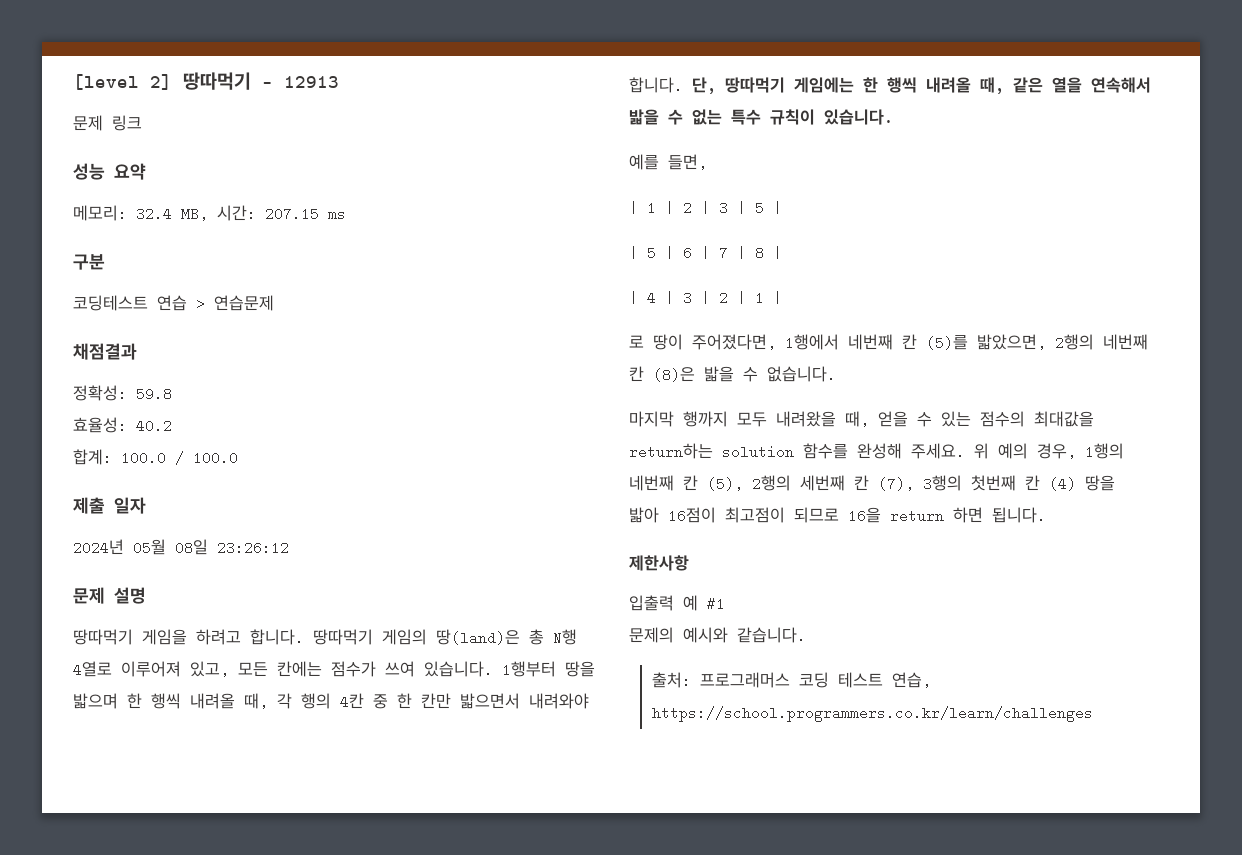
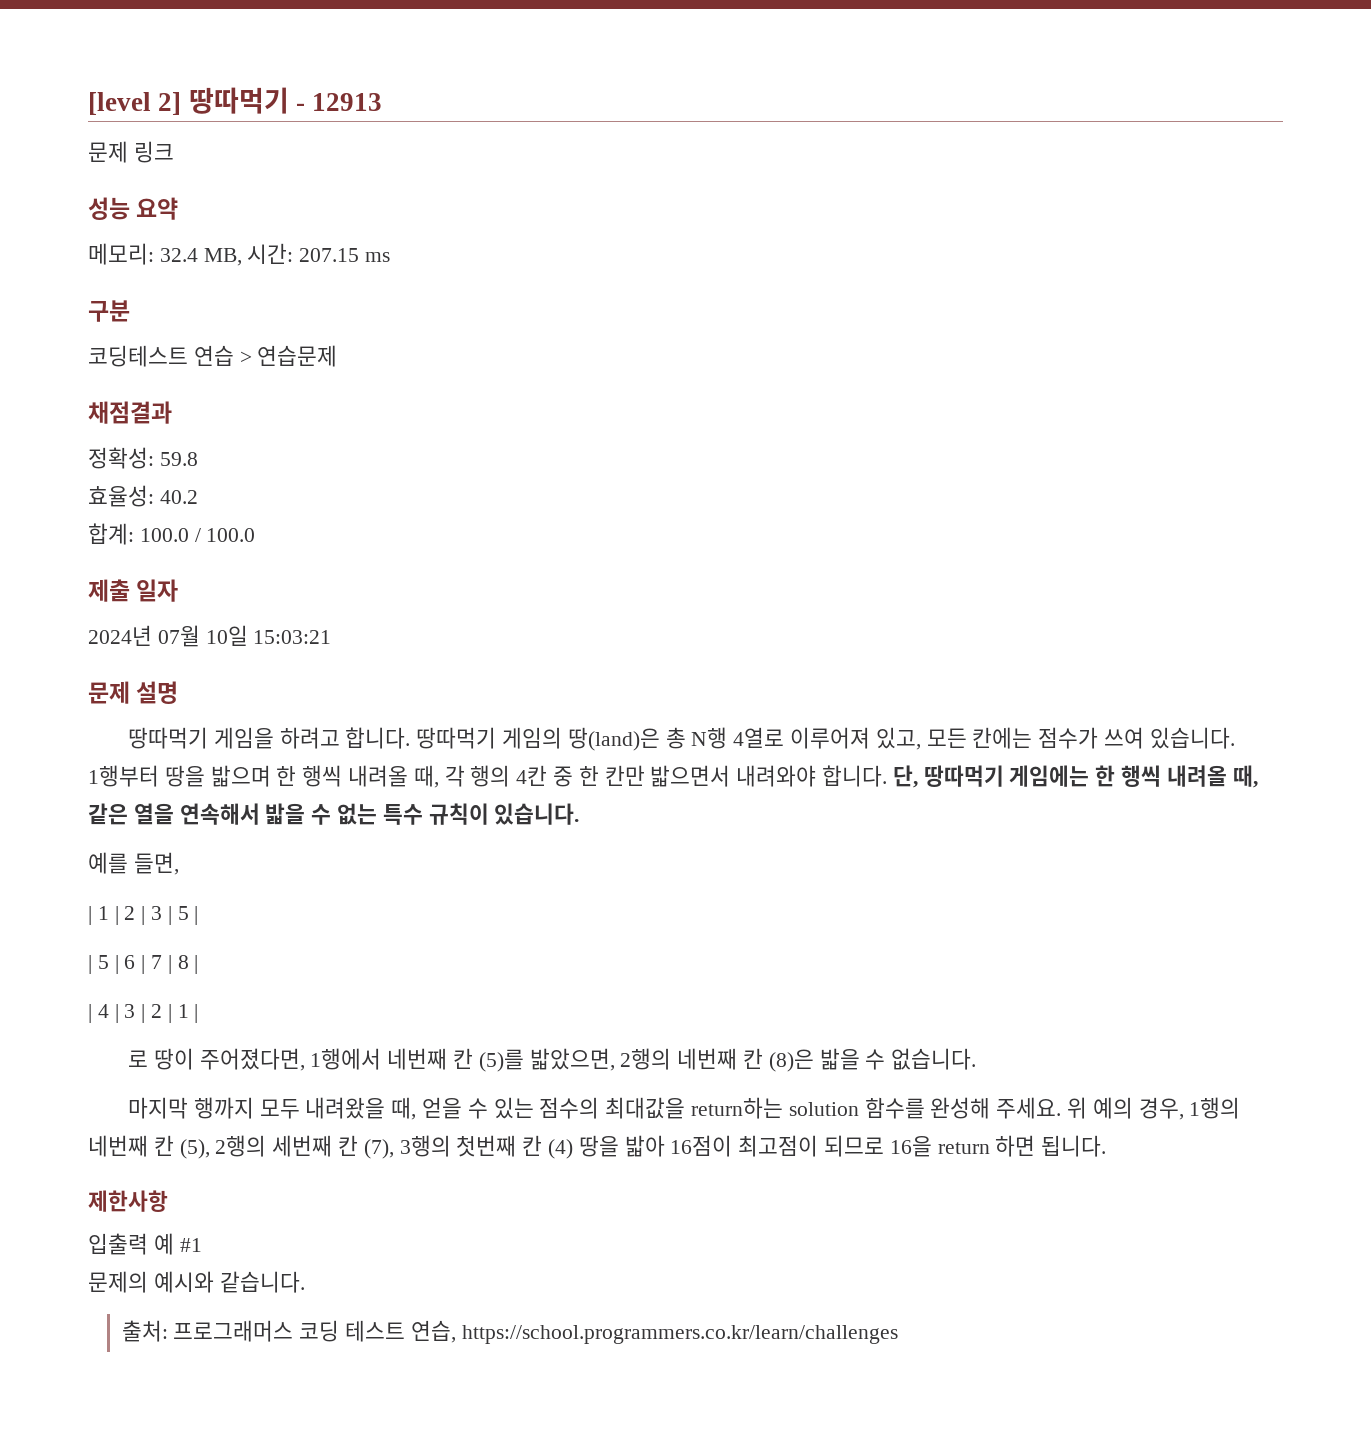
- 2024년 05월 08일 23:26:12
+ 2024년 07월 10일 15:03:21

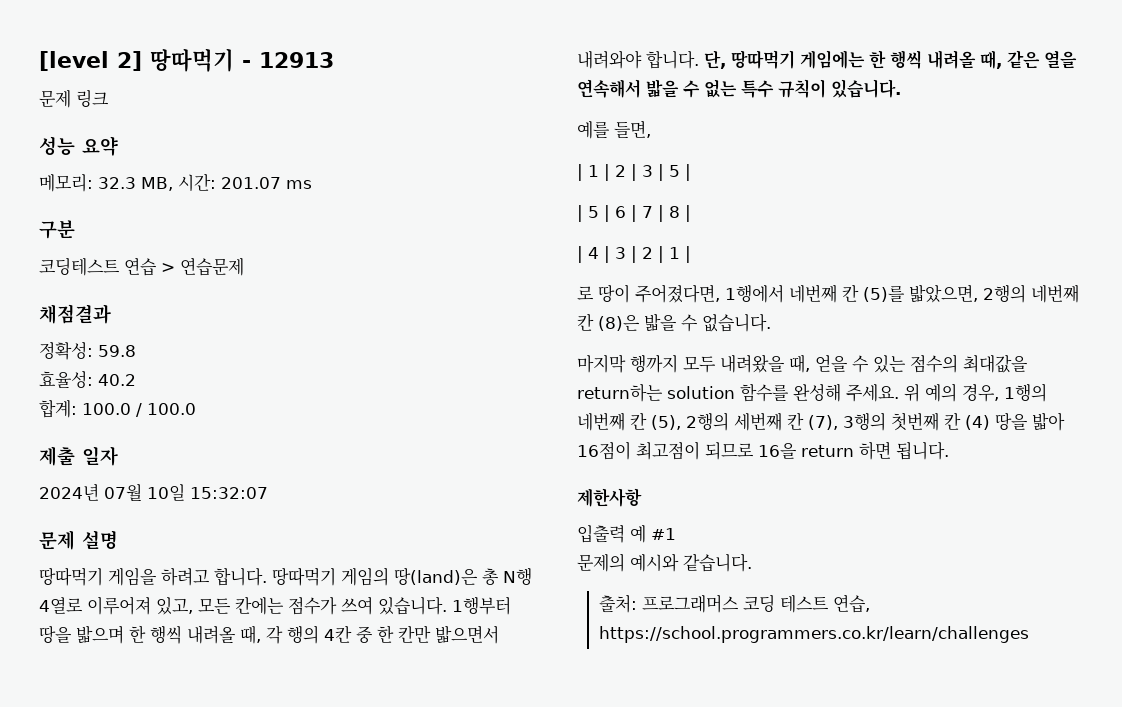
- 메모리: 32.4 MB, 시간: 207.15 ms
+ 메모리: 32.3 MB, 시간: 201.07 ms
- 2024년 07월 10일 15:03:21
+ 2024년 07월 10일 15:32:07

